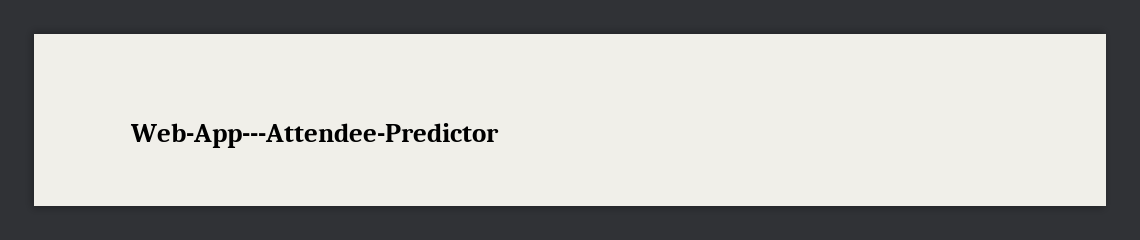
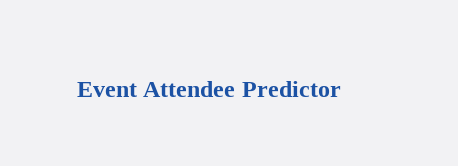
- Web-App---Attendee-Predictor
+ Event Attendee Predictor

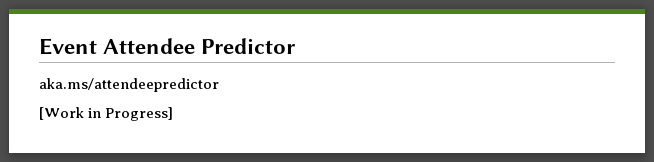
+ aka.ms/attendeepredictor
+ [Work in Progress]

